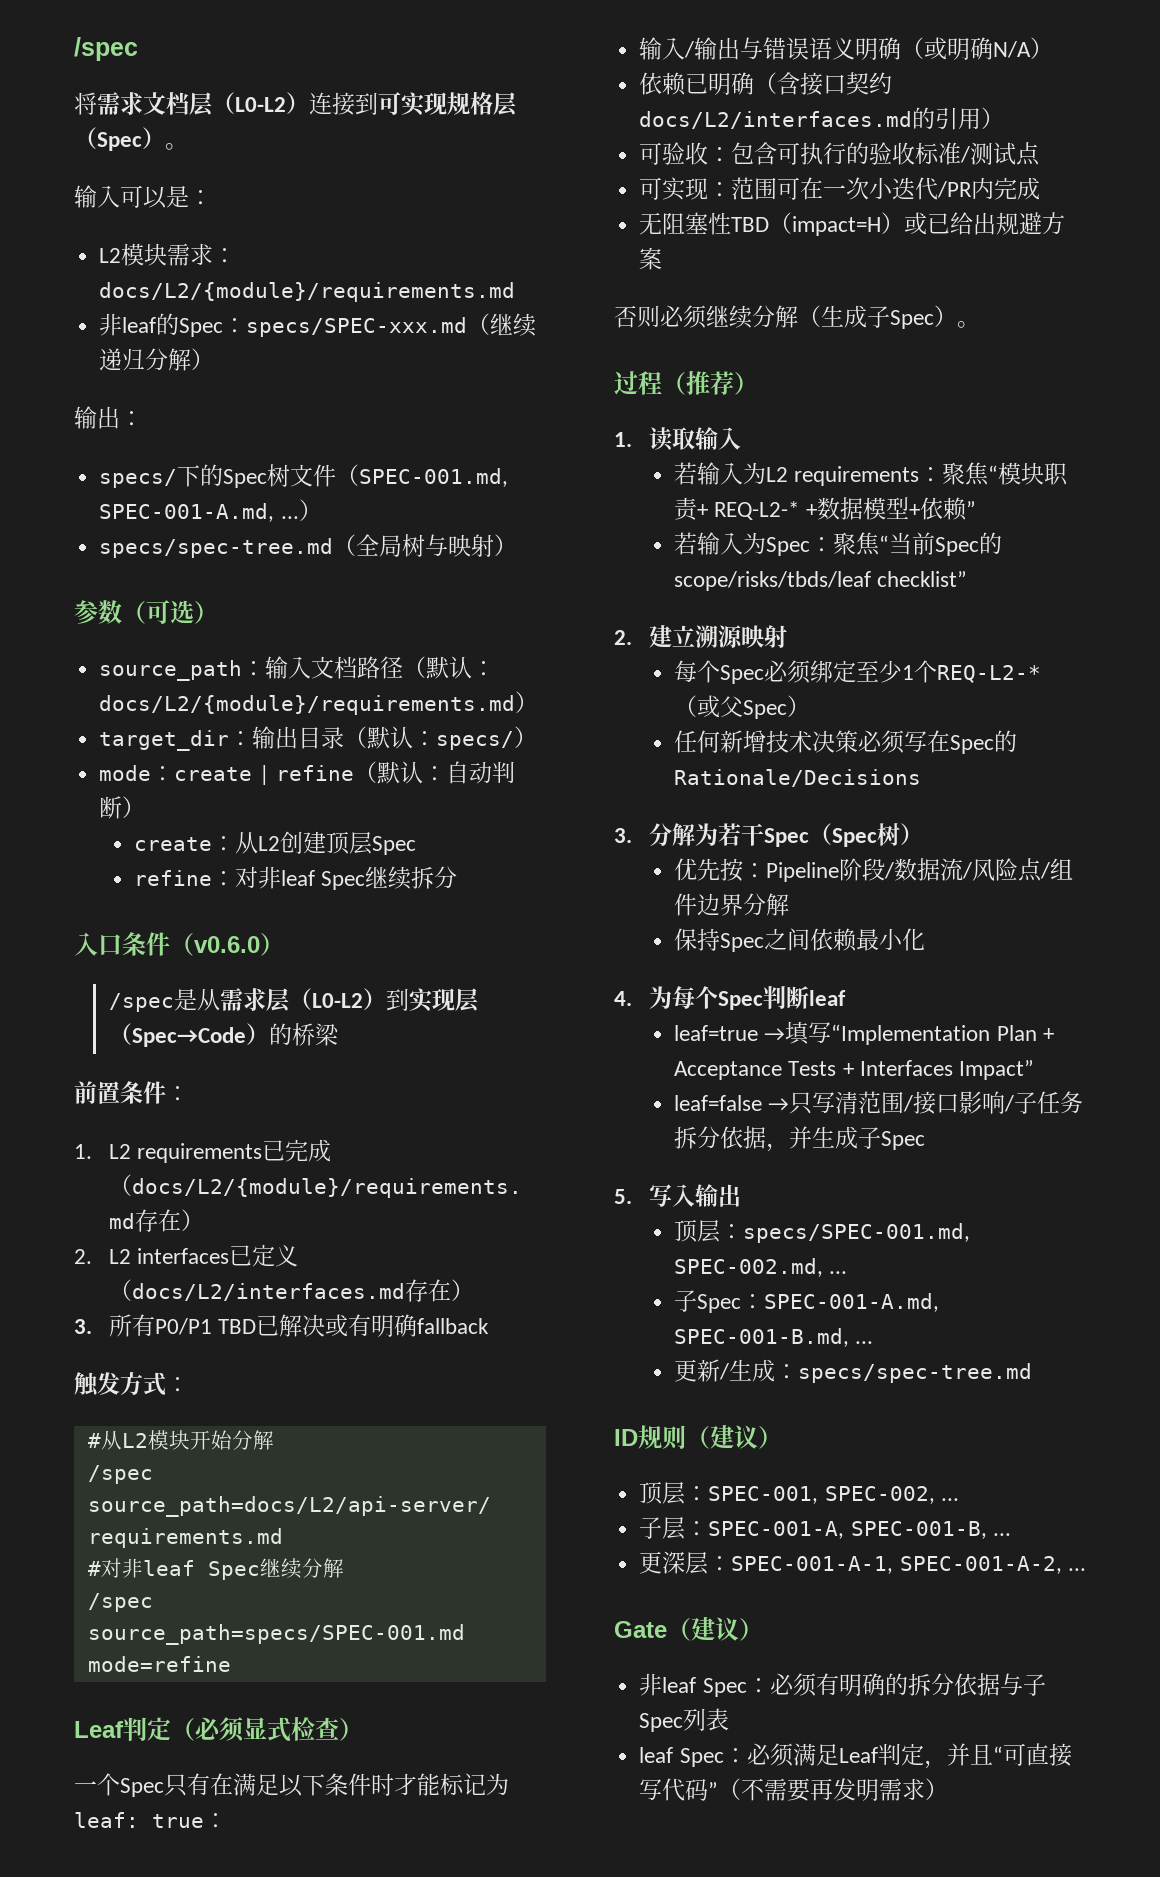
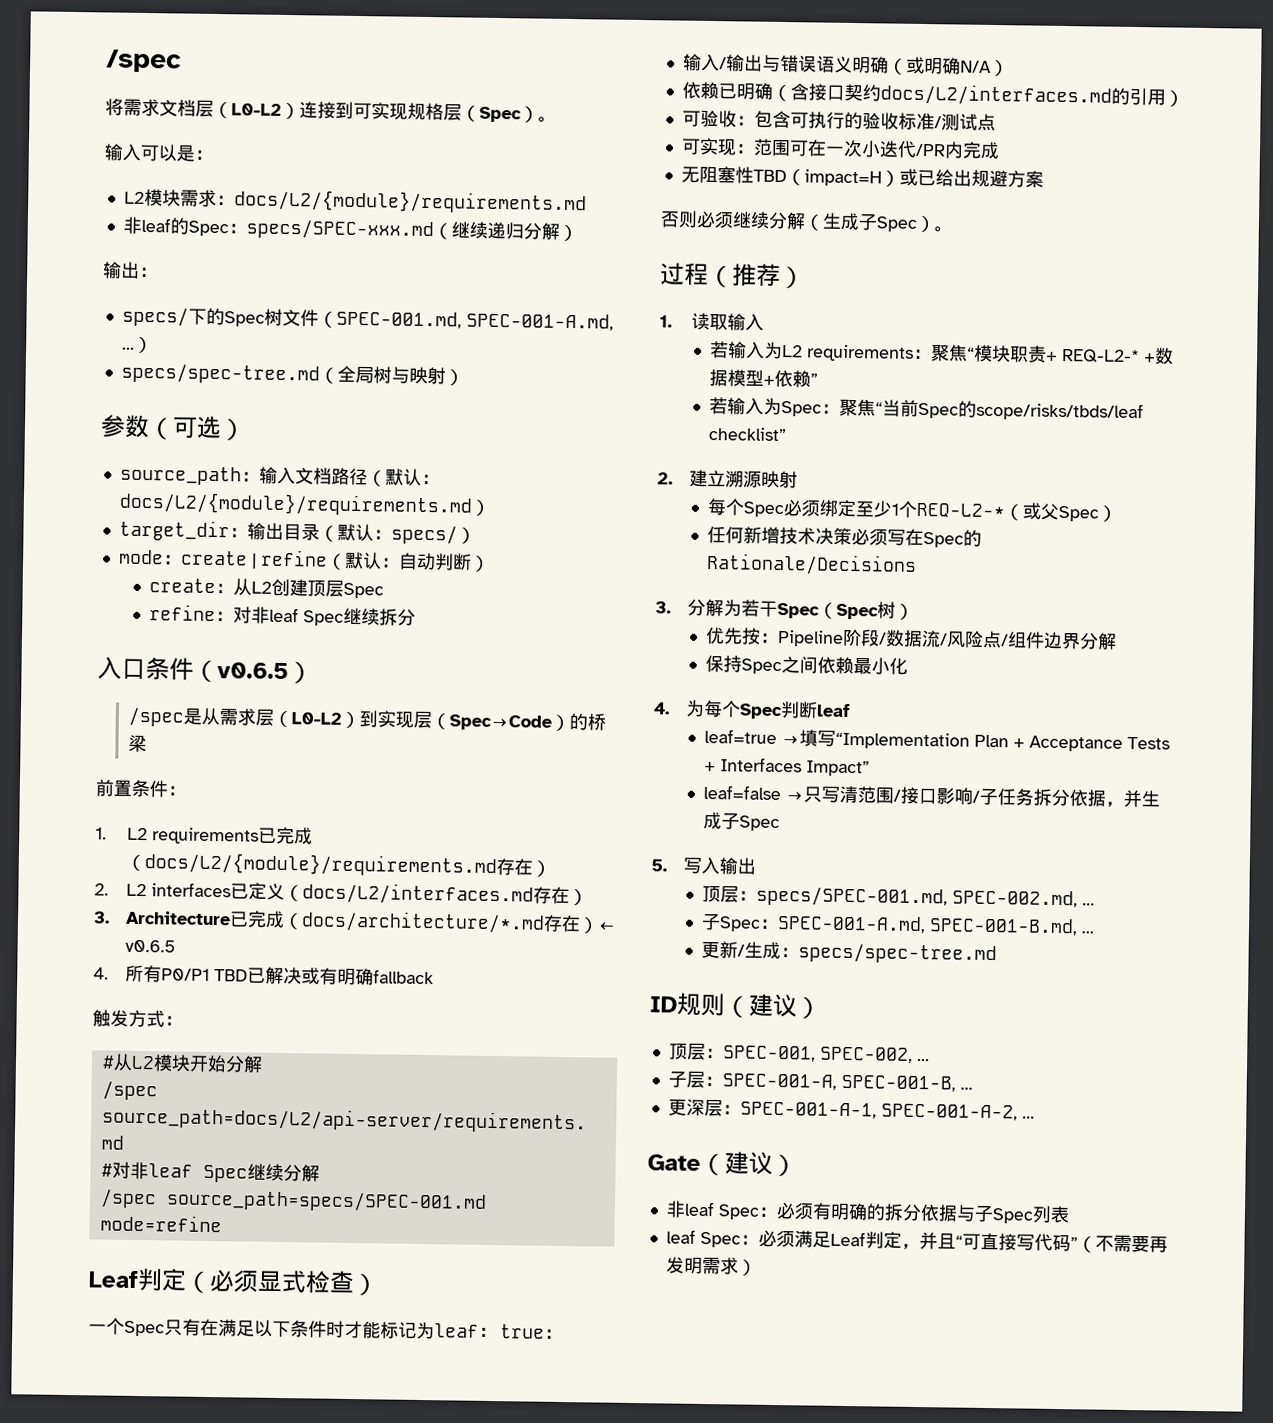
- 入口条件（v0.6.0）
+ 入口条件（v0.6.5）
- 3.所有P0/P1 TBD已解决或有明确fallback
+ 3. Architecture已完成（docs/architecture/*.md存在）← v0.6.5
+ 4.所有P0/P1 TBD已解决或有明确fallback

